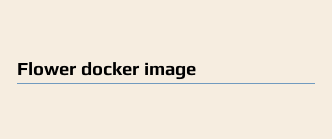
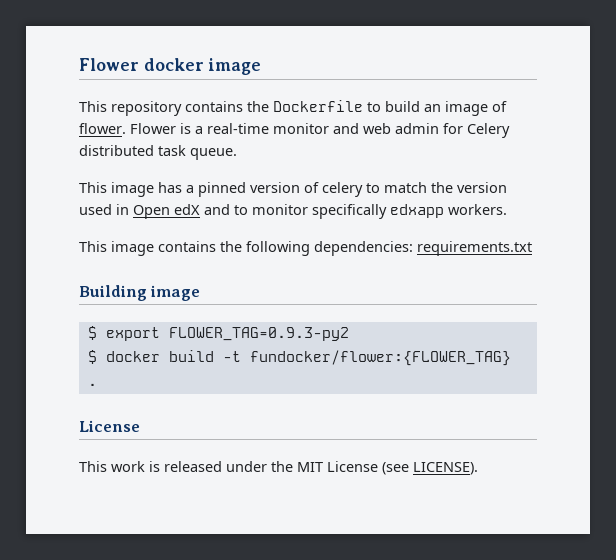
+ This repository contains the Dockerfile to build an image of flower. Flower is a real-time monitor and web admin for Celery distributed task queue.
+ This image has a pinned version of celery to match the version used in Open edX and to monitor specifically edxapp workers.
+ This image contains the following dependencies: requirements.txt
+ Building image
+ $ export FLOWER_TAG=0.9.3-py2
+ $ docker build -t fundocker/flower:{FLOWER_TAG} .
+ License
+ This work is released under the MIT License (see LICENSE).

